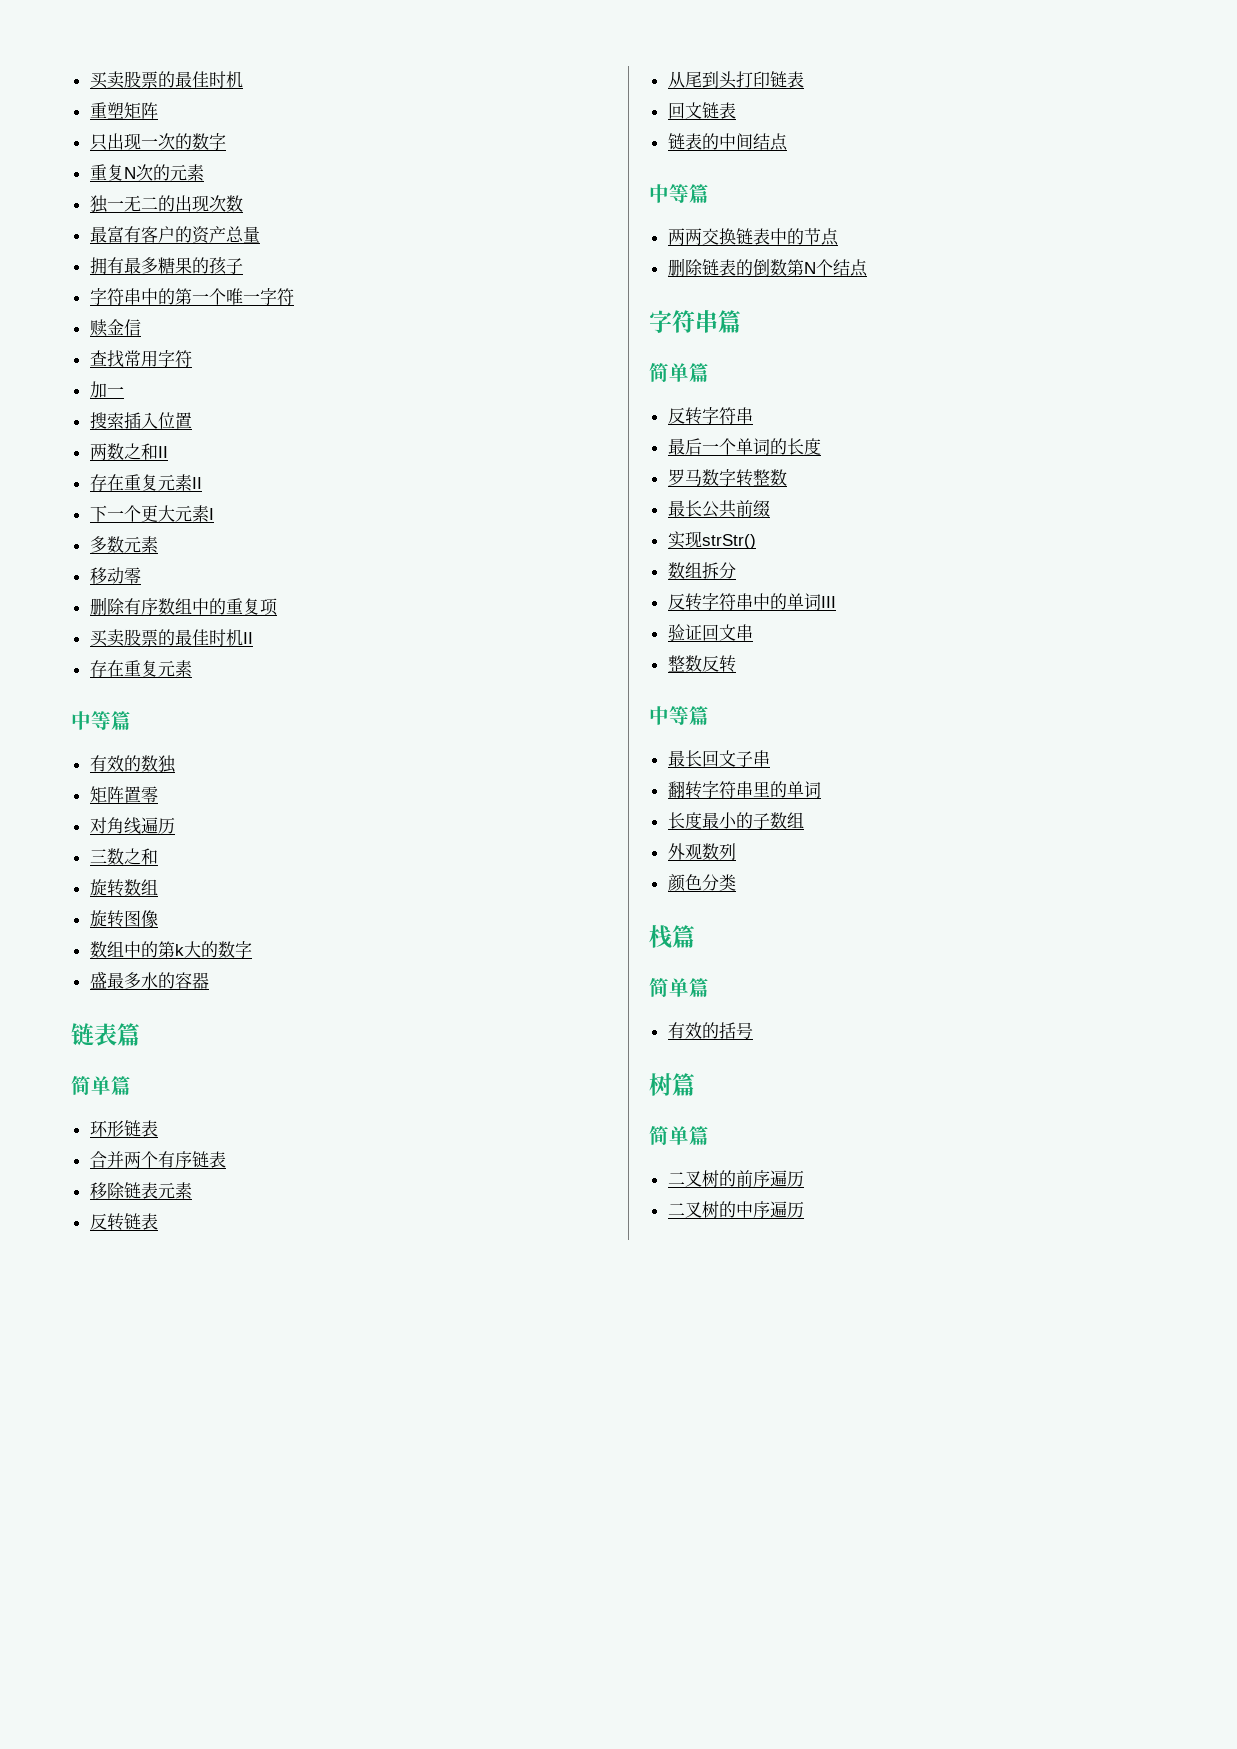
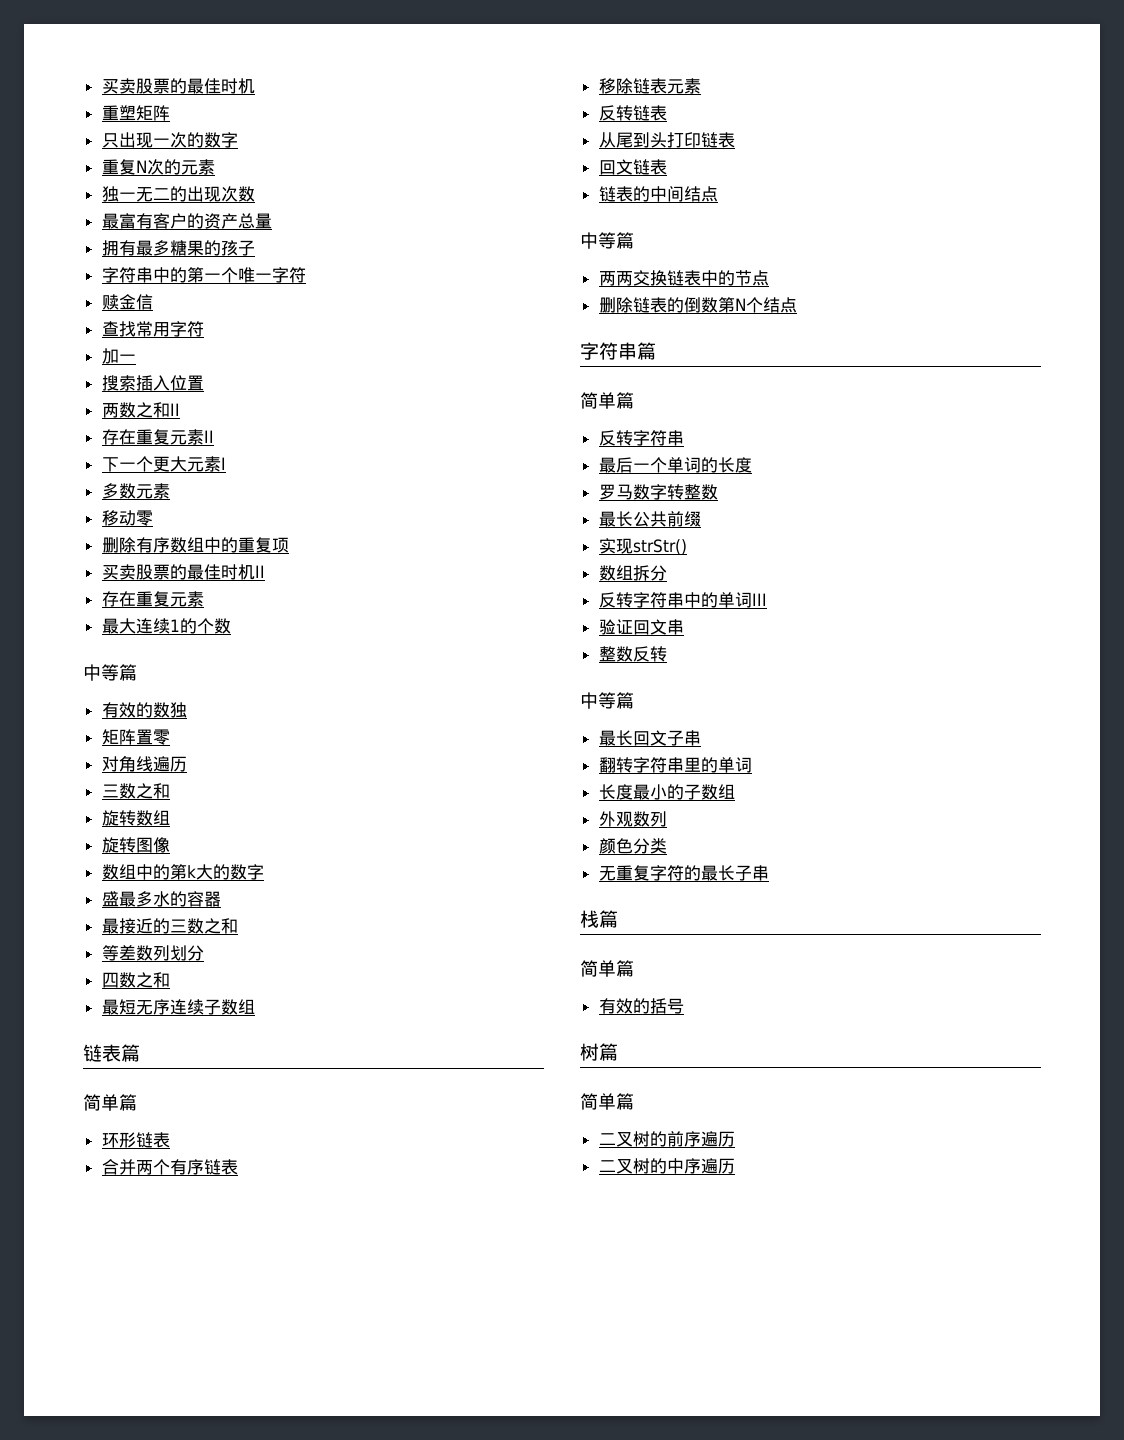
+ 最大连续1的个数
+ 最接近的三数之和
+ 等差数列划分
+ 四数之和
+ 最短无序连续子数组
+ 无重复字符的最长子串

